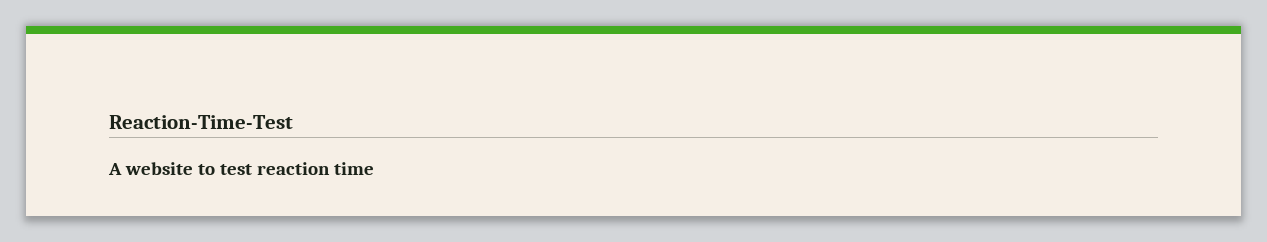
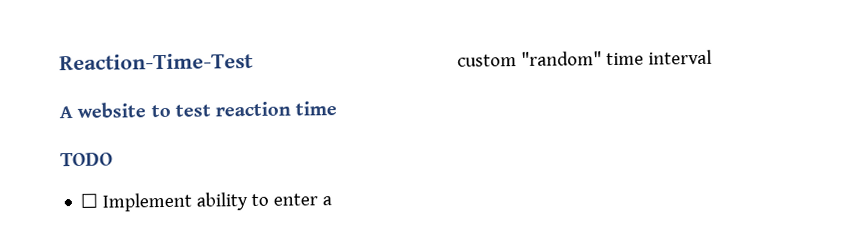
+ TODO
+ ☐ Implement ability to enter a custom "random" time interval

